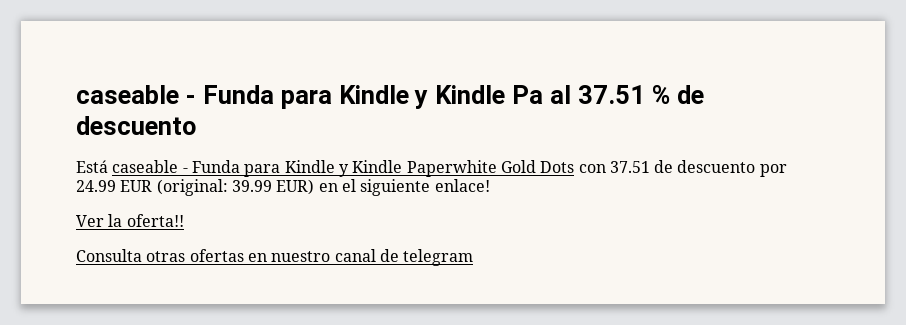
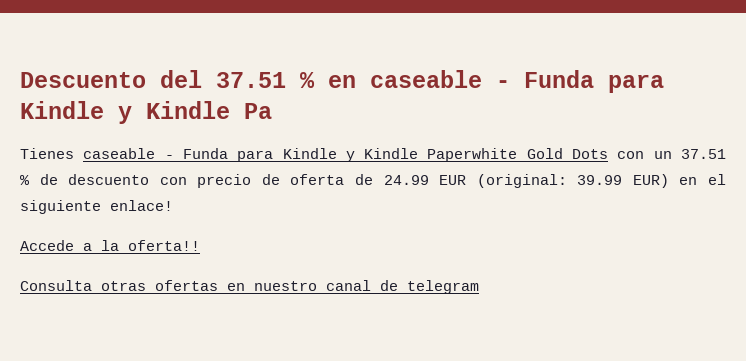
- caseable - Funda para Kindle y Kindle Pa al 37.51 % de descuento
- Está caseable - Funda para Kindle y Kindle Paperwhite Gold Dots con 37.51 de descuento por 24.99 EUR (original: 39.99 EUR) en el siguiente enlace!
+ Descuento del 37.51 % en caseable - Funda para Kindle y Kindle Pa
+ Tienes caseable - Funda para Kindle y Kindle Paperwhite Gold Dots con un 37.51 % de descuento con precio de oferta de 24.99 EUR (original: 39.99 EUR) en el siguiente enlace!
- Ver la oferta!!
+ Accede a la oferta!!

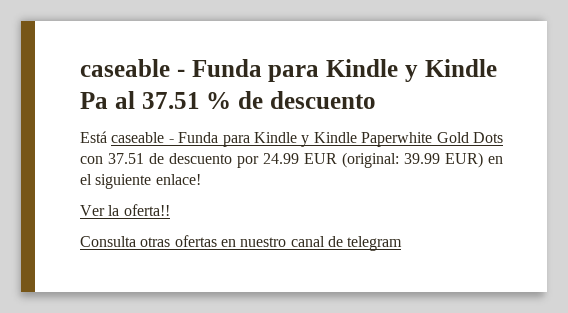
- Descuento del 37.51 % en caseable - Funda para Kindle y Kindle Pa
- Tienes caseable - Funda para Kindle y Kindle Paperwhite Gold Dots con un 37.51 % de descuento con precio de oferta de 24.99 EUR (original: 39.99 EUR) en el siguiente enlace!
+ caseable - Funda para Kindle y Kindle Pa al 37.51 % de descuento
+ Está caseable - Funda para Kindle y Kindle Paperwhite Gold Dots con 37.51 de descuento por 24.99 EUR (original: 39.99 EUR) en el siguiente enlace!
- Accede a la oferta!!
+ Ver la oferta!!

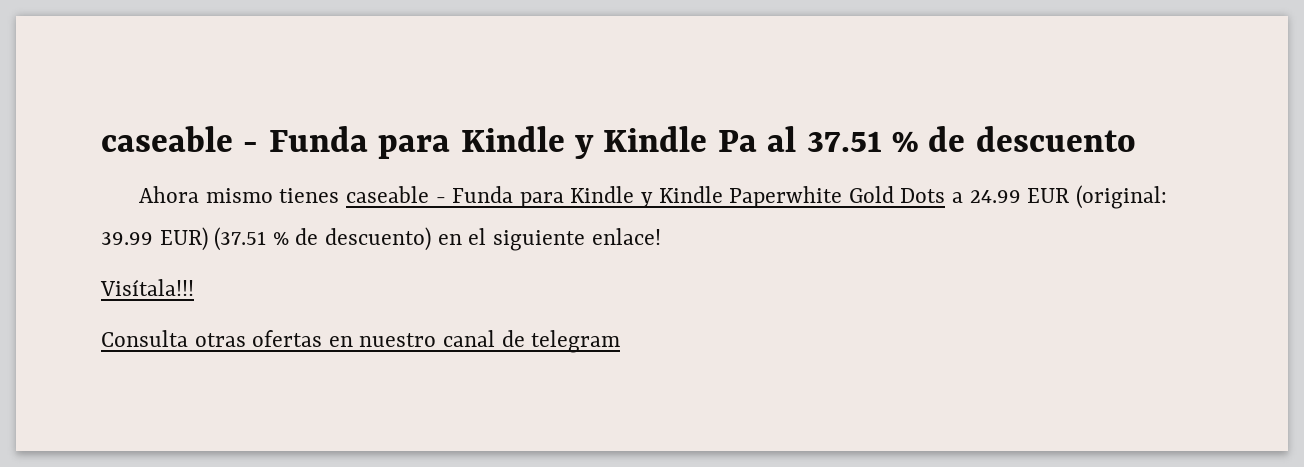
- Está caseable - Funda para Kindle y Kindle Paperwhite Gold Dots con 37.51 de descuento por 24.99 EUR (original: 39.99 EUR) en el siguiente enlace!
+ Ahora mismo tienes caseable - Funda para Kindle y Kindle Paperwhite Gold Dots a 24.99 EUR (original: 39.99 EUR) (37.51 % de descuento) en el siguiente enlace!
- Ver la oferta!!
+ Visítala!!!

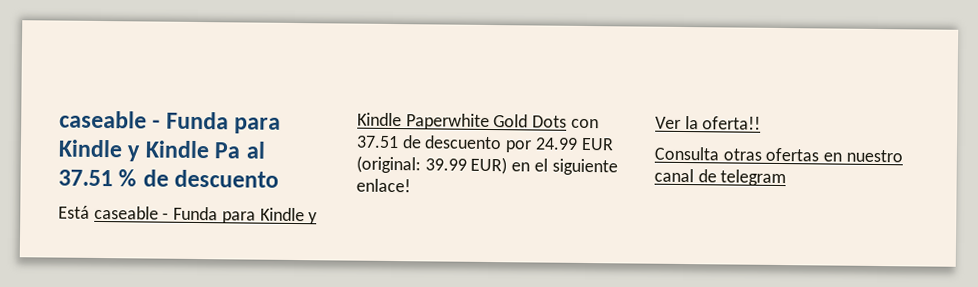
- Ahora mismo tienes caseable - Funda para Kindle y Kindle Paperwhite Gold Dots a 24.99 EUR (original: 39.99 EUR) (37.51 % de descuento) en el siguiente enlace!
+ Está caseable - Funda para Kindle y Kindle Paperwhite Gold Dots con 37.51 de descuento por 24.99 EUR (original: 39.99 EUR) en el siguiente enlace!
- Visítala!!!
+ Ver la oferta!!

